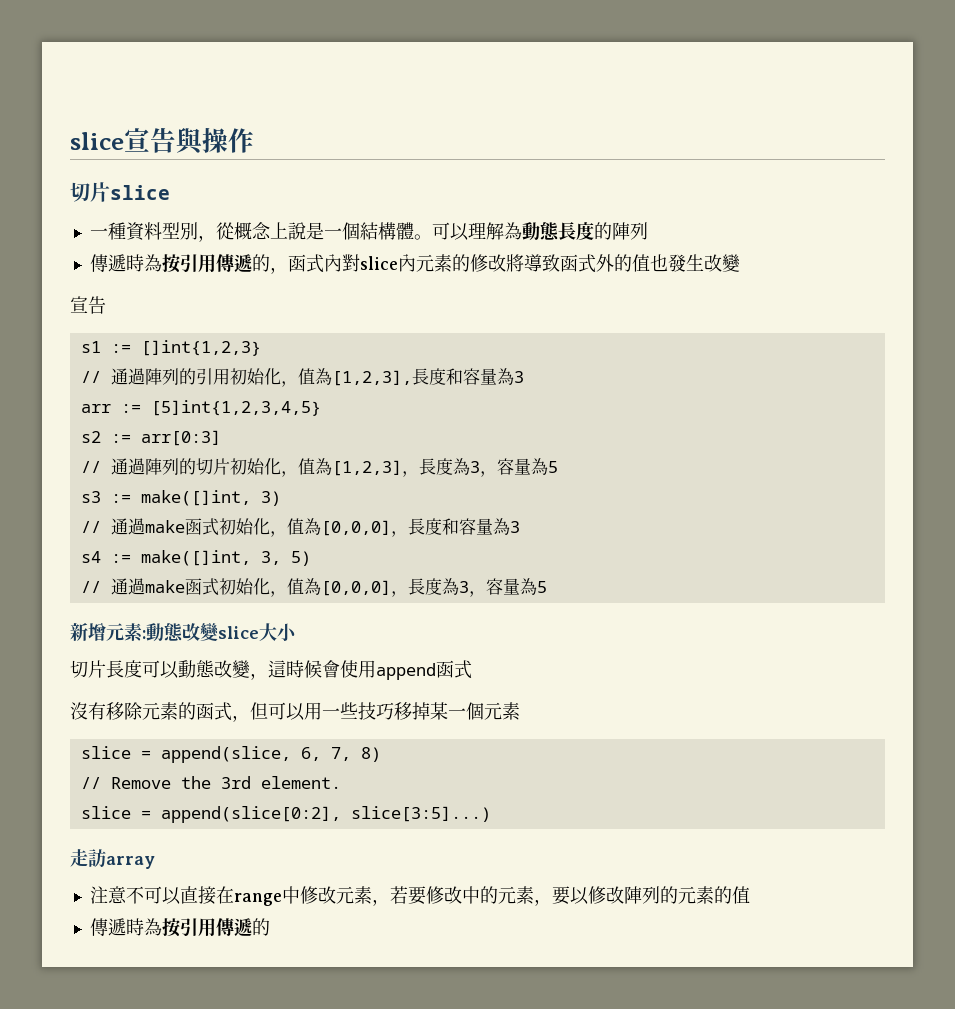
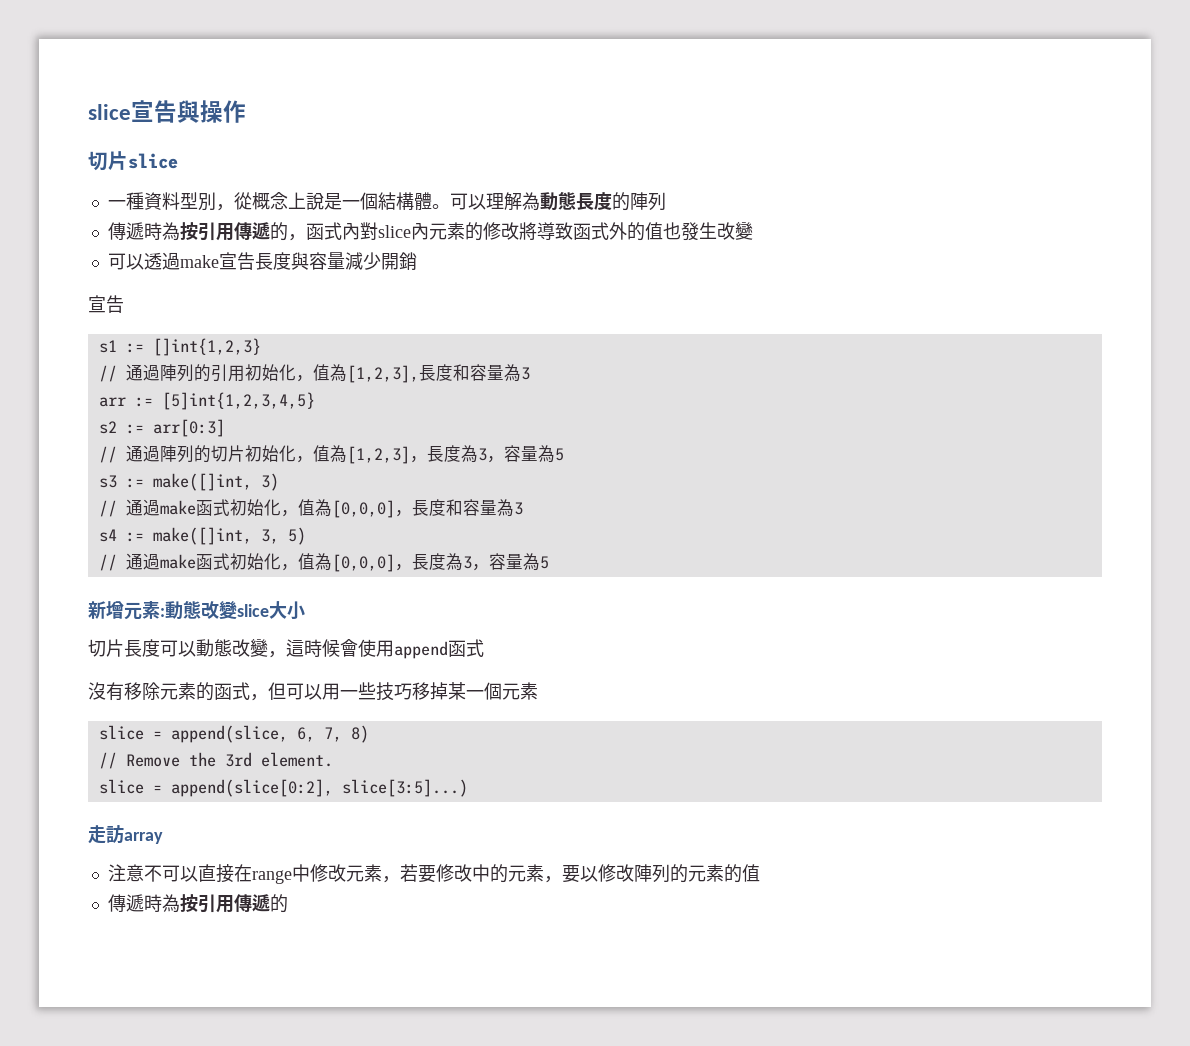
+ 可以透過make宣告長度與容量減少開銷

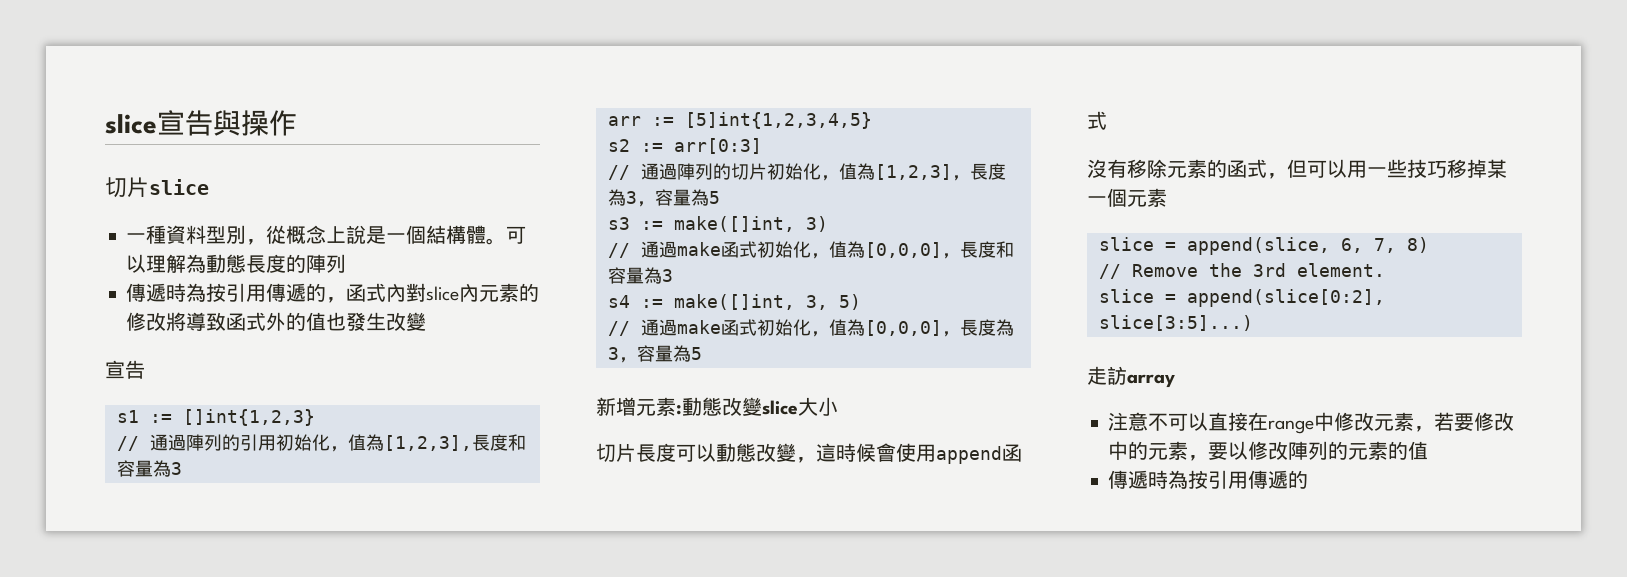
- 可以透過make宣告長度與容量減少開銷

